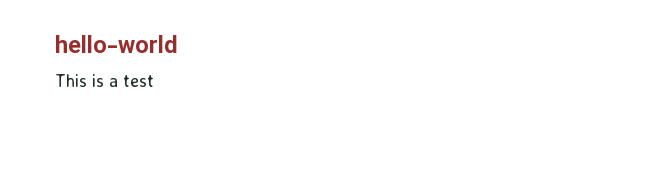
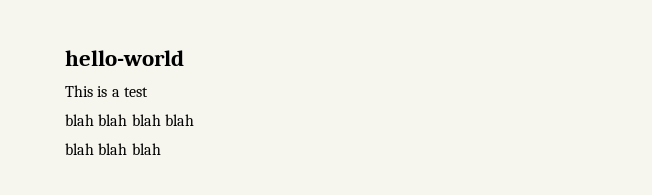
+ blah blah blah blah
+ blah blah blah

